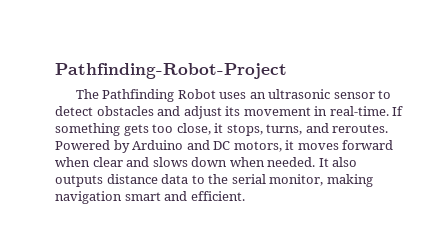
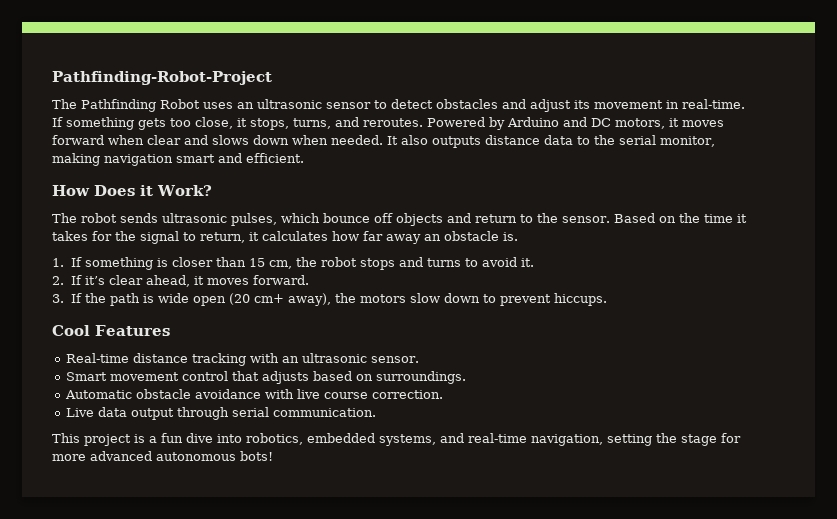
+ How Does it Work?
+ The robot sends ultrasonic pulses, which bounce off objects and return to the sensor. Based on the time it takes for the signal to return, it calculates how far away an obstacle is.
+ 1. If something is closer than 15 cm, the robot stops and turns to avoid it.
+ 2. If it’s clear ahead, it moves forward.
+ 3. If the path is wide open (20 cm+ away), the motors slow down to prevent hiccups.
+ Cool Features
+ Real-time distance tracking with an ultrasonic sensor.
+ Smart movement control that adjusts based on surroundings.
+ Automatic obstacle avoidance with live course correction.
+ Live data output through serial communication.
+ This project is a fun dive into robotics, embedded systems, and real-time navigation, setting the stage for more advanced autonomous bots!

